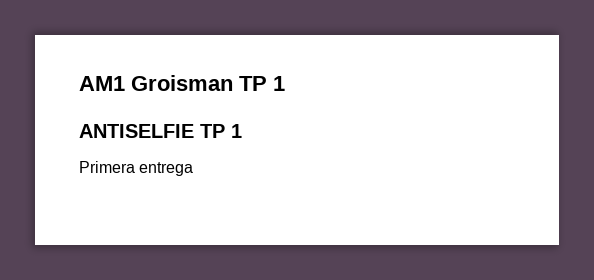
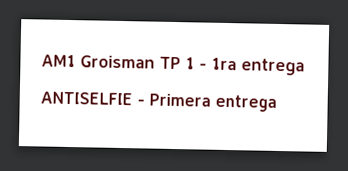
- AM1 Groisman TP 1
+ AM1 Groisman TP 1 - 1ra entrega
- ANTISELFIE TP 1
- Primera entrega
+ ANTISELFIE - Primera entrega

